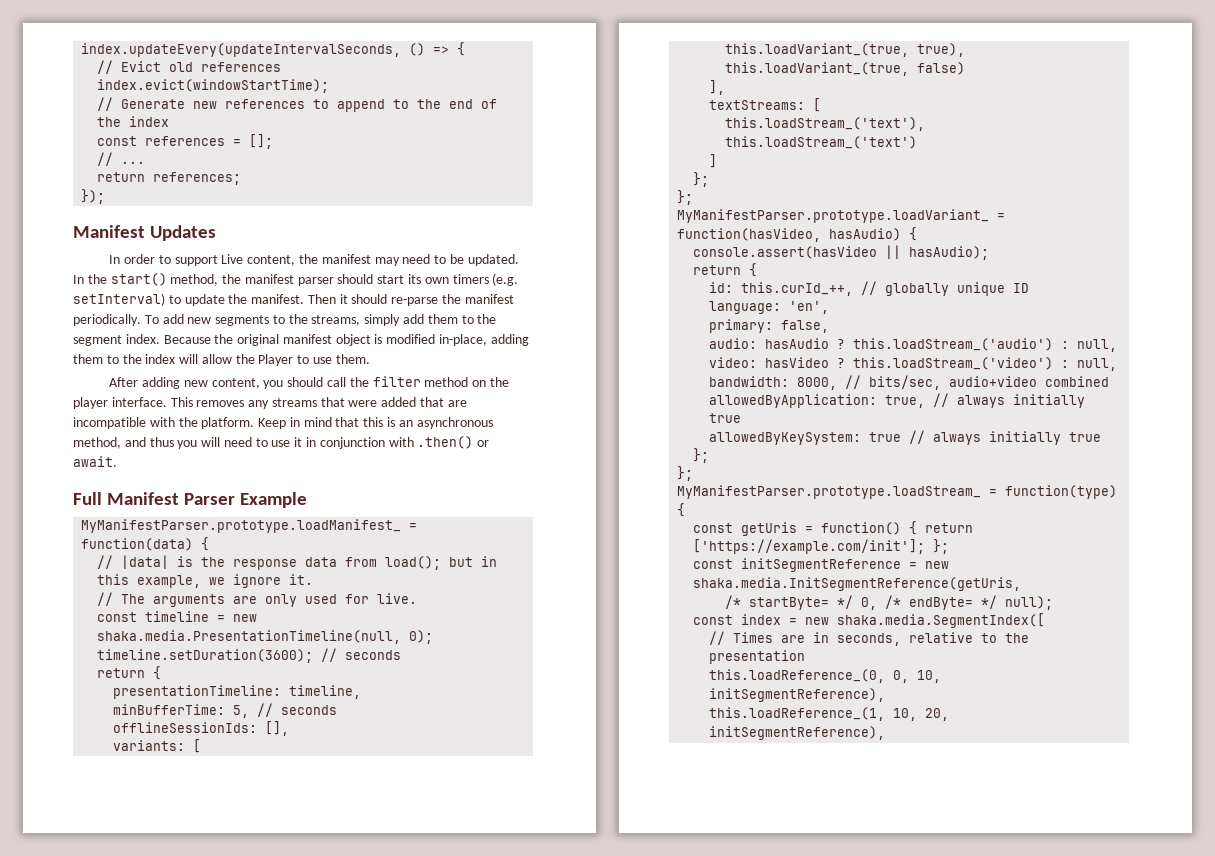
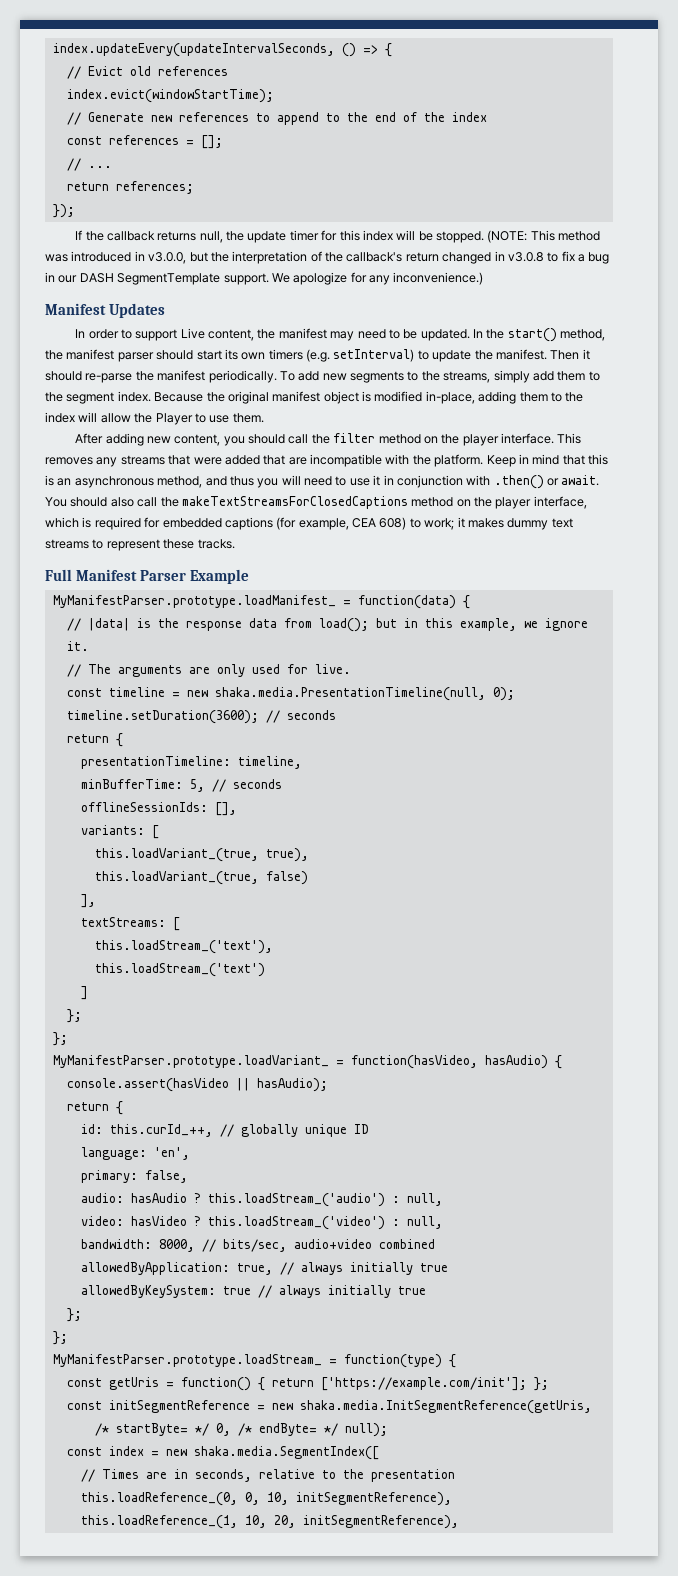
+ If the callback returns null, the update timer for this index will be stopped. (NOTE: This method was introduced in v3.0.0, but the interpretation of the callback's return changed in v3.0.8 to fix a bug in our DASH SegmentTemplate support. We apologize for any inconvenience.)
+ You should also call the makeTextStreamsForClosedCaptions method on the player interface, which is required for embedded captions (for example, CEA 608) to work; it makes dummy text streams to represent these tracks.

